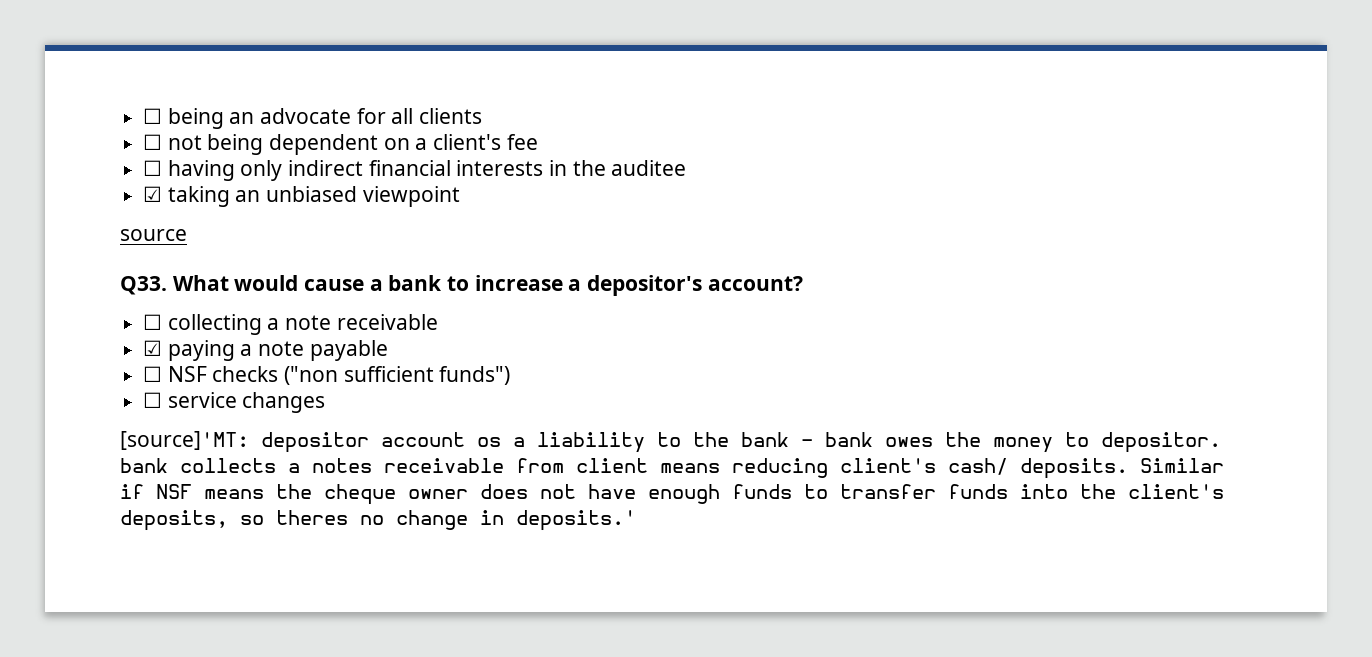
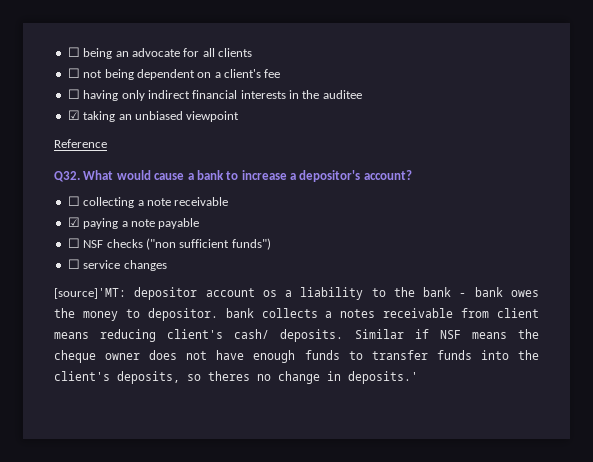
- source
- Q33. What would cause a bank to increase a depositor's account?
+ Reference
+ Q32. What would cause a bank to increase a depositor's account?

